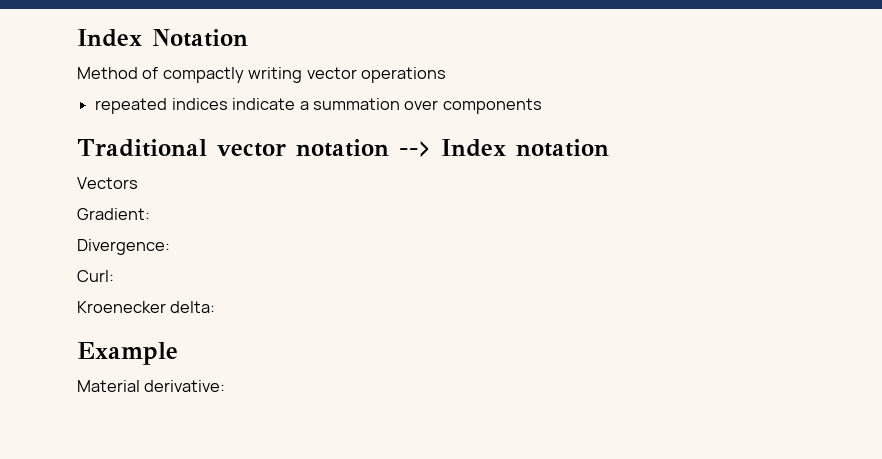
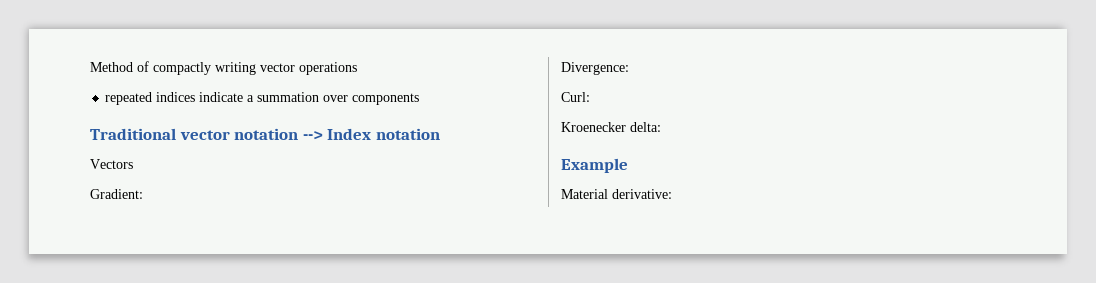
- Index Notation

